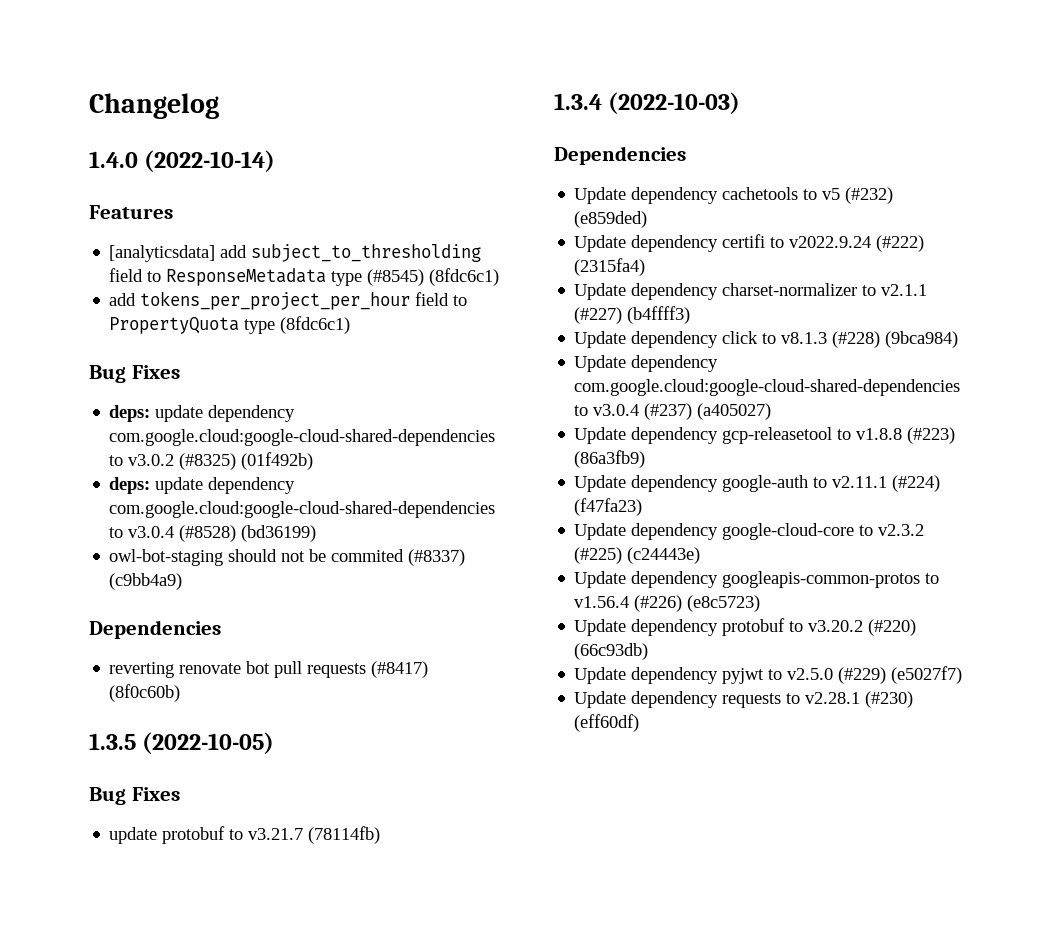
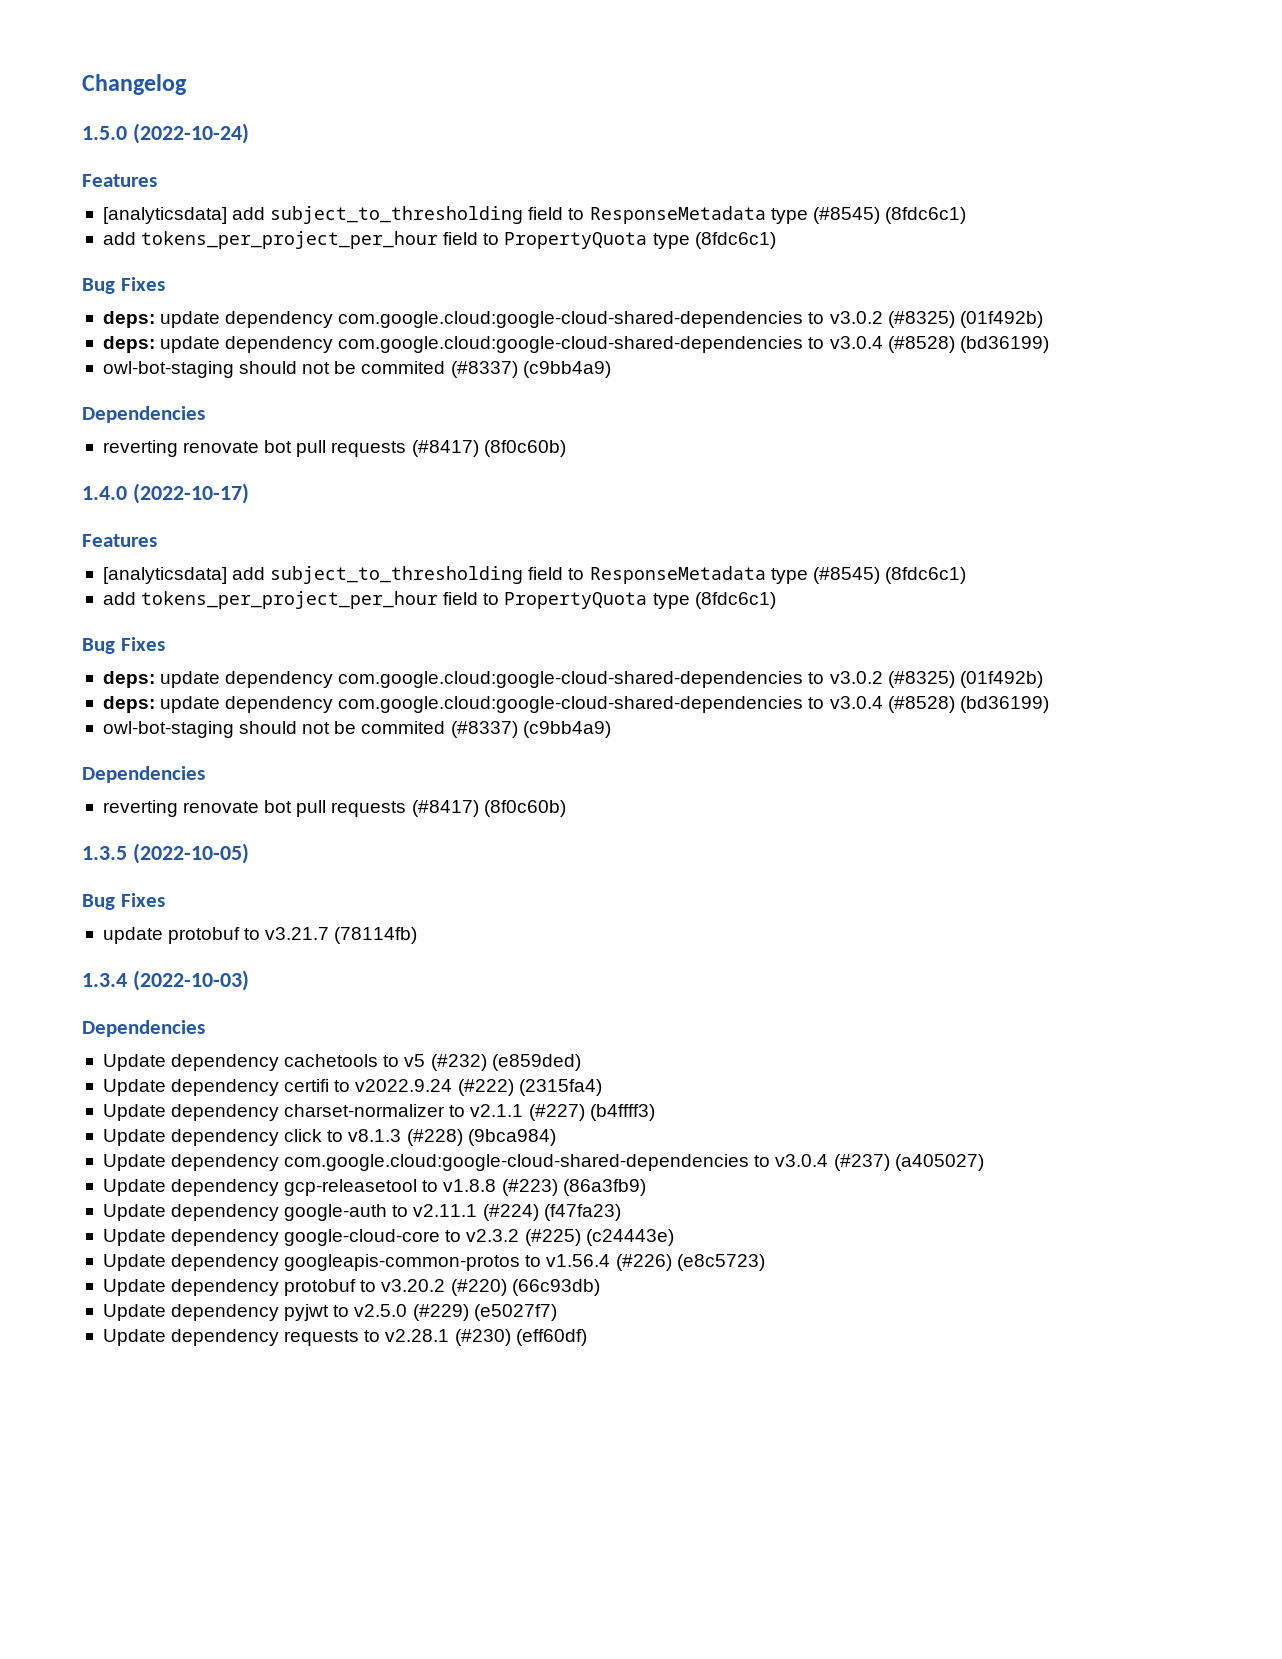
+ 1.5.0 (2022-10-24)
+ Features
+ [analyticsdata] add subject_to_thresholding field to ResponseMetadata type (#8545) (8fdc6c1)
+ add tokens_per_project_per_hour field to PropertyQuota type (8fdc6c1)
+ Bug Fixes
+ deps: update dependency com.google.cloud:google-cloud-shared-dependencies to v3.0.2 (#8325) (01f492b)
+ deps: update dependency com.google.cloud:google-cloud-shared-dependencies to v3.0.4 (#8528) (bd36199)
+ owl-bot-staging should not be commited (#8337) (c9bb4a9)
+ Dependencies
+ reverting renovate bot pull requests (#8417) (8f0c60b)
- 1.4.0 (2022-10-14)
+ 1.4.0 (2022-10-17)

